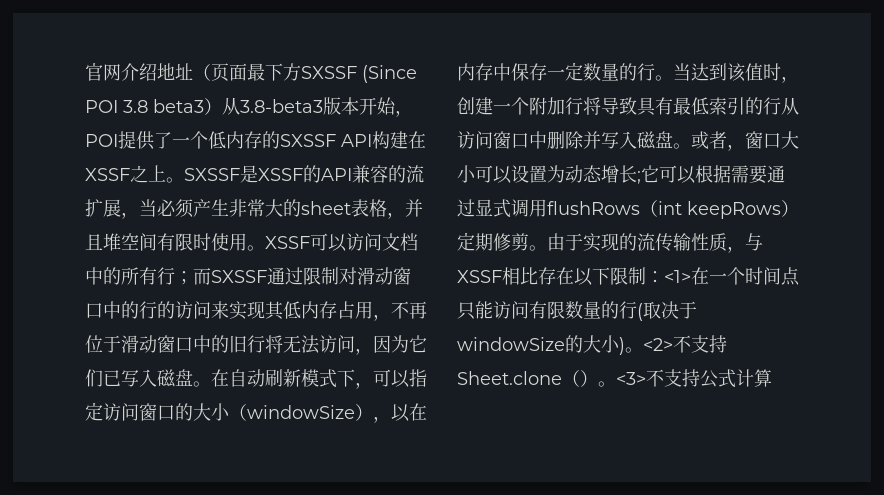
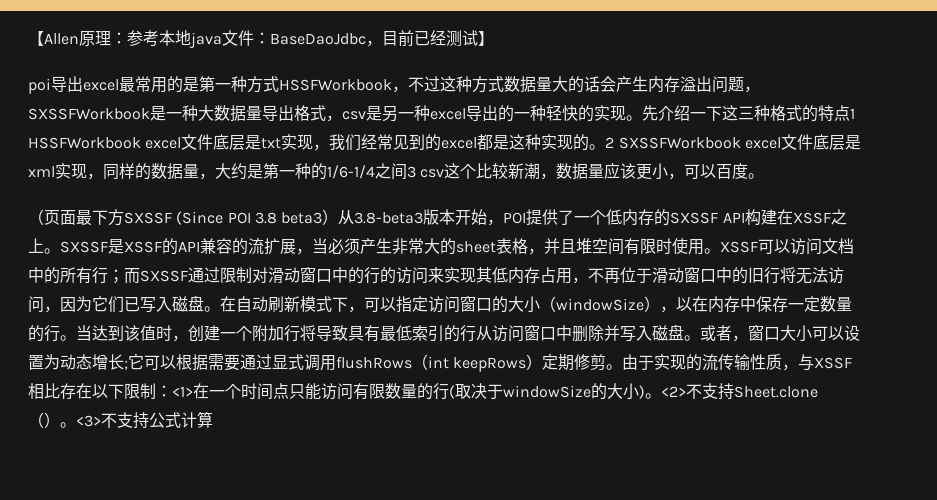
- 官网介绍地址（页面最下方SXSSF (Since POI 3.8 beta3）从3.8-beta3版本开始，POI提供了一个低内存的SXSSF API构建在XSSF之上。
+ 【Allen原理：参考本地java文件：BaseDaoJdbc，目前已经测试】
+ poi导出excel最常用的是第一种方式HSSFWorkbook，不过这种方式数据量大的话会产生内存溢出问题，SXSSFWorkbook是一种大数据量导出格式，csv是另一种excel导出的一种轻快的实现。先介绍一下这三种格式的特点1 HSSFWorkbook excel文件底层是txt实现，我们经常见到的excel都是这种实现的。2 SXSSFWorkbook excel文件底层是xml实现，同样的数据量，大约是第一种的1/6-1/4之间3 csv这个比较新潮，数据量应该更小，可以百度。
+ （页面最下方SXSSF (Since POI 3.8 beta3）从3.8-beta3版本开始，POI提供了一个低内存的SXSSF API构建在XSSF之上。

